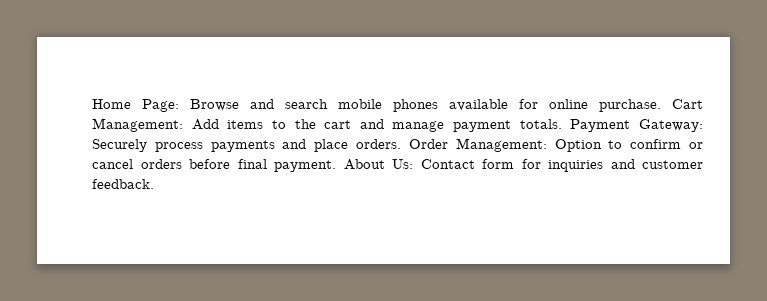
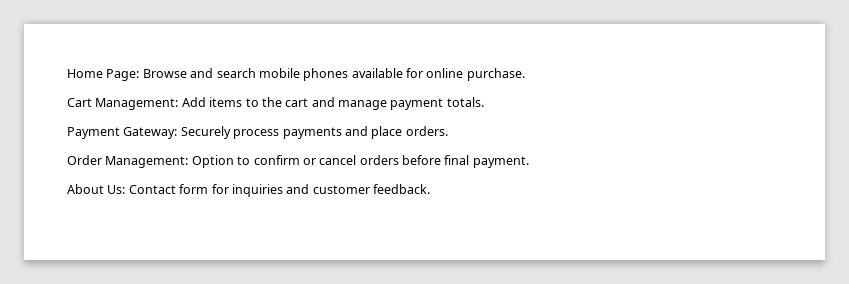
- Home Page: Browse and search mobile phones available for online purchase. Cart Management: Add items to the cart and manage payment totals. Payment Gateway: Securely process payments and place orders. Order Management: Option to confirm or cancel orders before final payment. About Us: Contact form for inquiries and customer feedback.
+ Home Page: Browse and search mobile phones available for online purchase.
+ Cart Management: Add items to the cart and manage payment totals.
+ Payment Gateway: Securely process payments and place orders.
+ Order Management: Option to confirm or cancel orders before final payment.
+ About Us: Contact form for inquiries and customer feedback.

